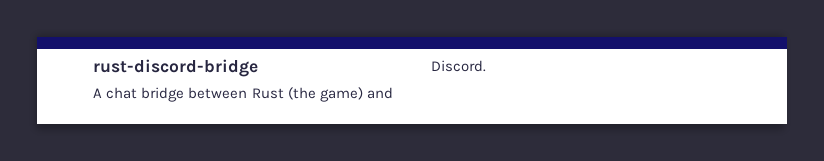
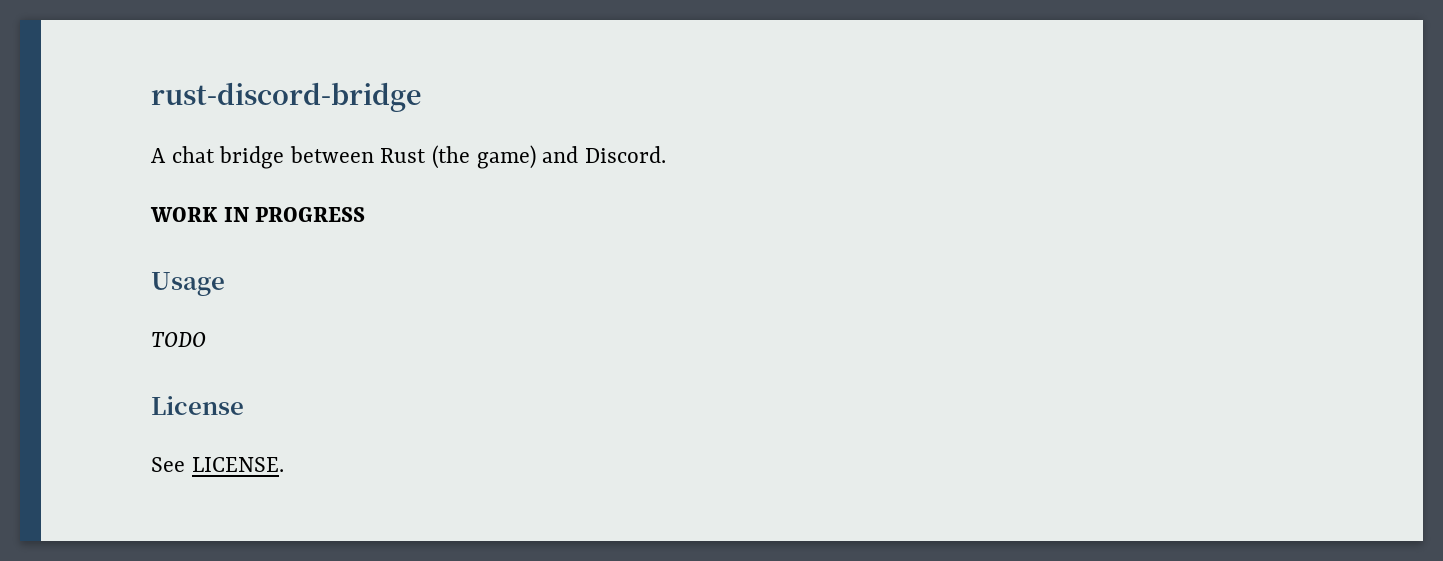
+ WORK IN PROGRESS
+ Usage
+ TODO
+ License
+ See LICENSE.

